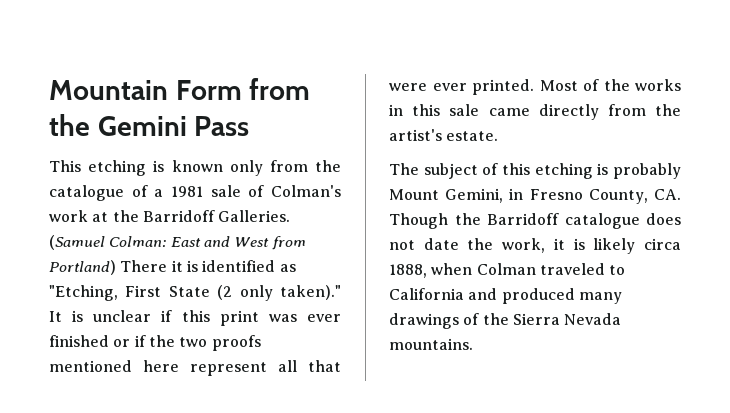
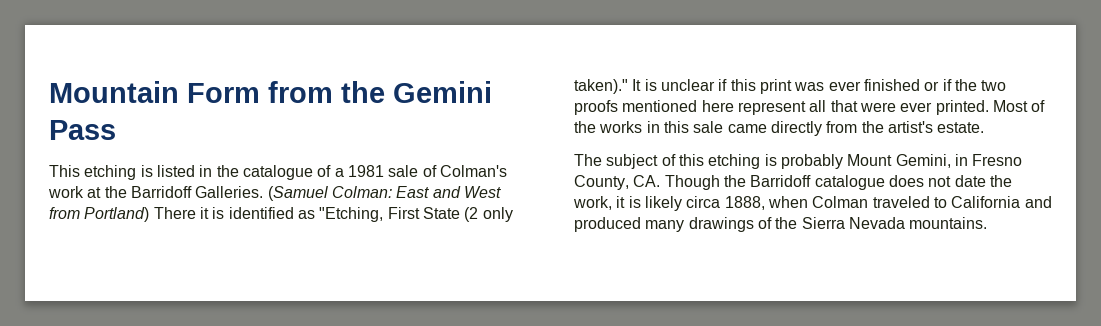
- This etching is known only from the catalogue of a 1981 sale of Colman's work at the Barridoff Galleries.
+ This etching is listed in the catalogue of a 1981 sale of Colman's work at the Barridoff Galleries.

